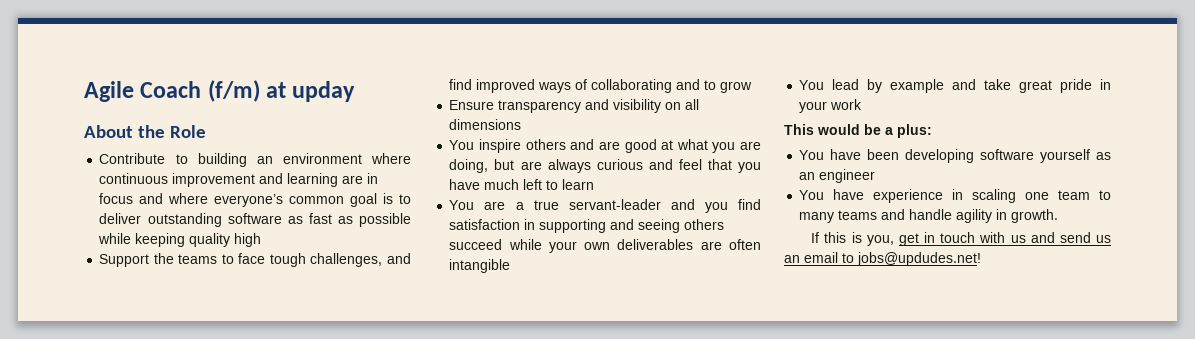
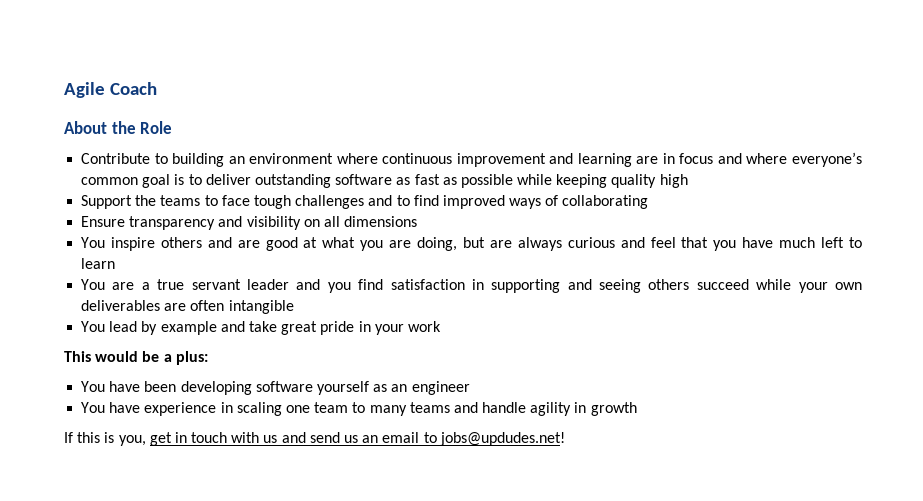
- Agile Coach (f/m) at upday
+ Agile Coach
- Support the teams to face tough challenges, and find improved ways of collaborating and to grow
+ Support the teams to face tough challenges and to find improved ways of collaborating
- You are a true servant-leader and you find satisfaction in supporting and seeing others succeed while your own deliverables are often intangible
+ You are a true servant leader and you find satisfaction in supporting and seeing others succeed while your own deliverables are often intangible
- You have experience in scaling one team to many teams and handle agility in growth.
+ You have experience in scaling one team to many teams and handle agility in growth

